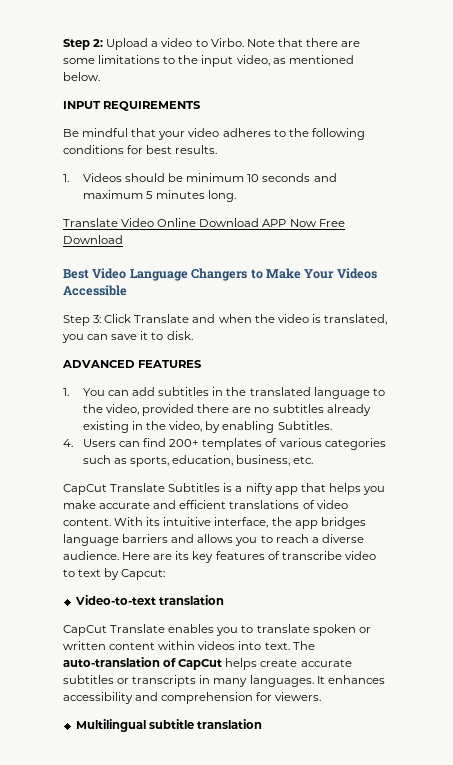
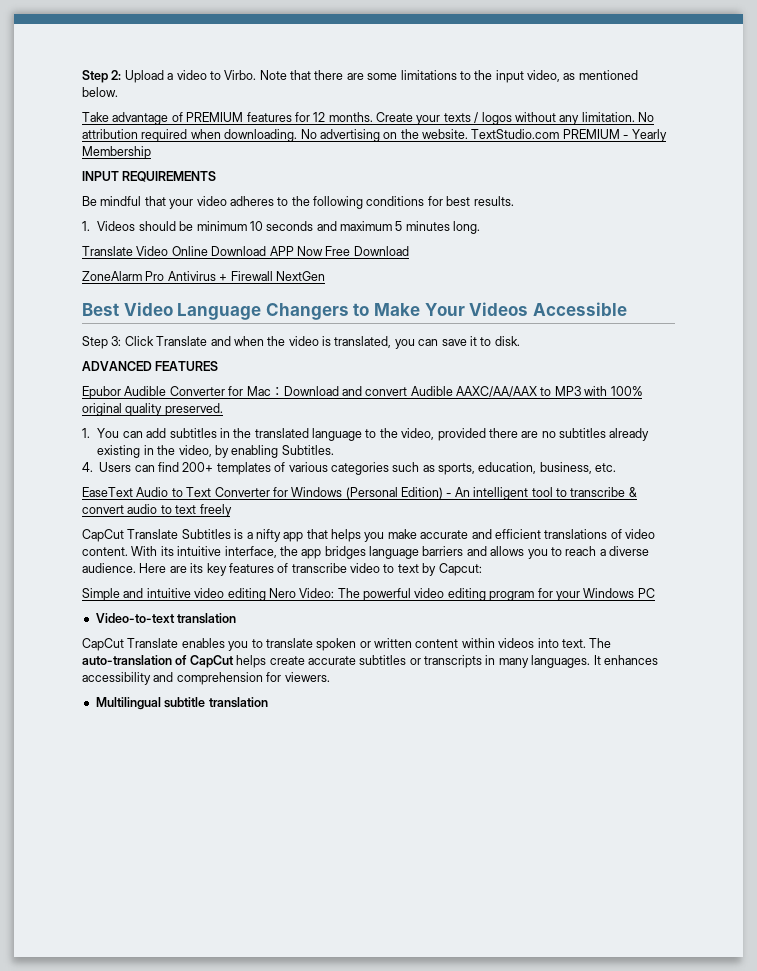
+ Take advantage of PREMIUM features for 12 months. Create your texts / logos without any limitation. No attribution required when downloading. No advertising on the website. TextStudio.com PREMIUM - Yearly Membership
+ ZoneAlarm Pro Antivirus + Firewall NextGen
+ Epubor Audible Converter for Mac：Download and convert Audible AAXC/AA/AAX to MP3 with 100% original quality preserved.
+ EaseText Audio to Text Converter for Windows (Personal Edition) - An intelligent tool to transcribe & convert audio to text freely
+ Simple and intuitive video editing Nero Video: The powerful video editing program for your Windows PC

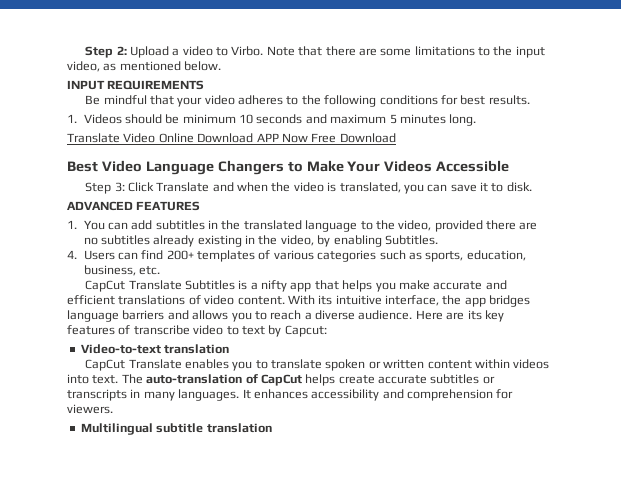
- Take advantage of PREMIUM features for 12 months. Create your texts / logos without any limitation. No attribution required when downloading. No advertising on the website. TextStudio.com PREMIUM - Yearly Membership
- ZoneAlarm Pro Antivirus + Firewall NextGen
- Epubor Audible Converter for Mac：Download and convert Audible AAXC/AA/AAX to MP3 with 100% original quality preserved.
- EaseText Audio to Text Converter for Windows (Personal Edition) - An intelligent tool to transcribe & convert audio to text freely
- Simple and intuitive video editing Nero Video: The powerful video editing program for your Windows PC

